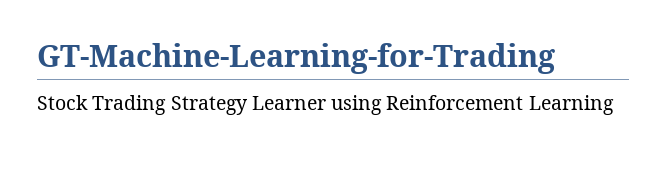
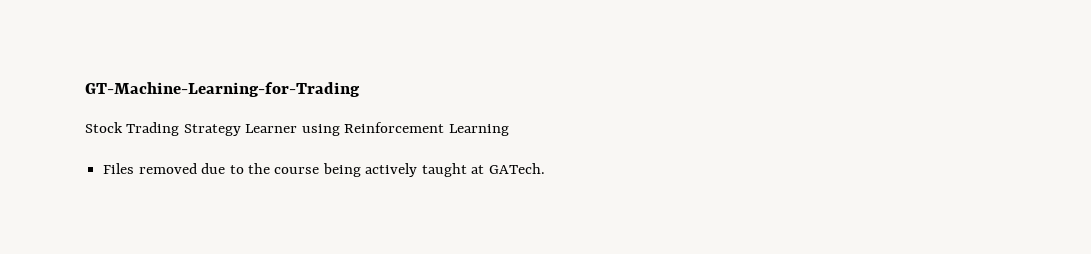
+ Files removed due to the course being actively taught at GATech.

